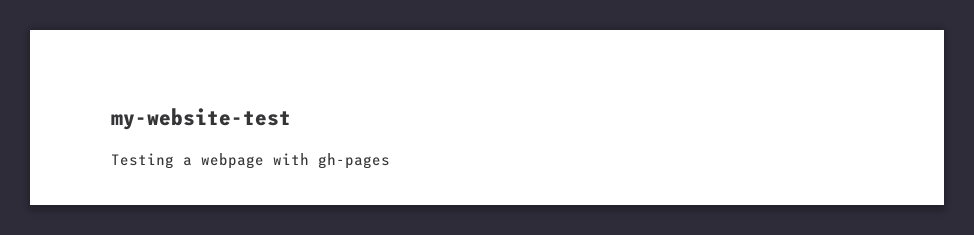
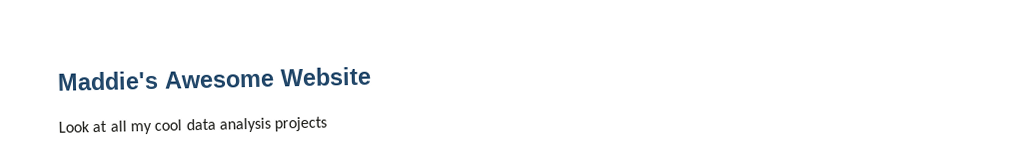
- my-website-test
- Testing a webpage with gh-pages
+ Maddie's Awesome Website
+ Look at all my cool data analysis projects

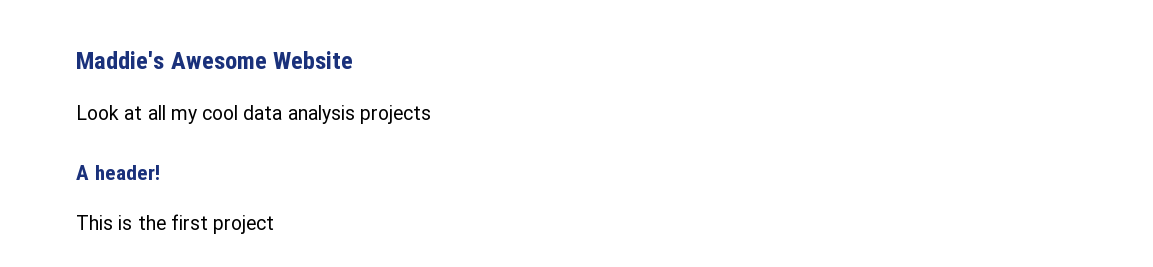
+ A header!
+ This is the first project

